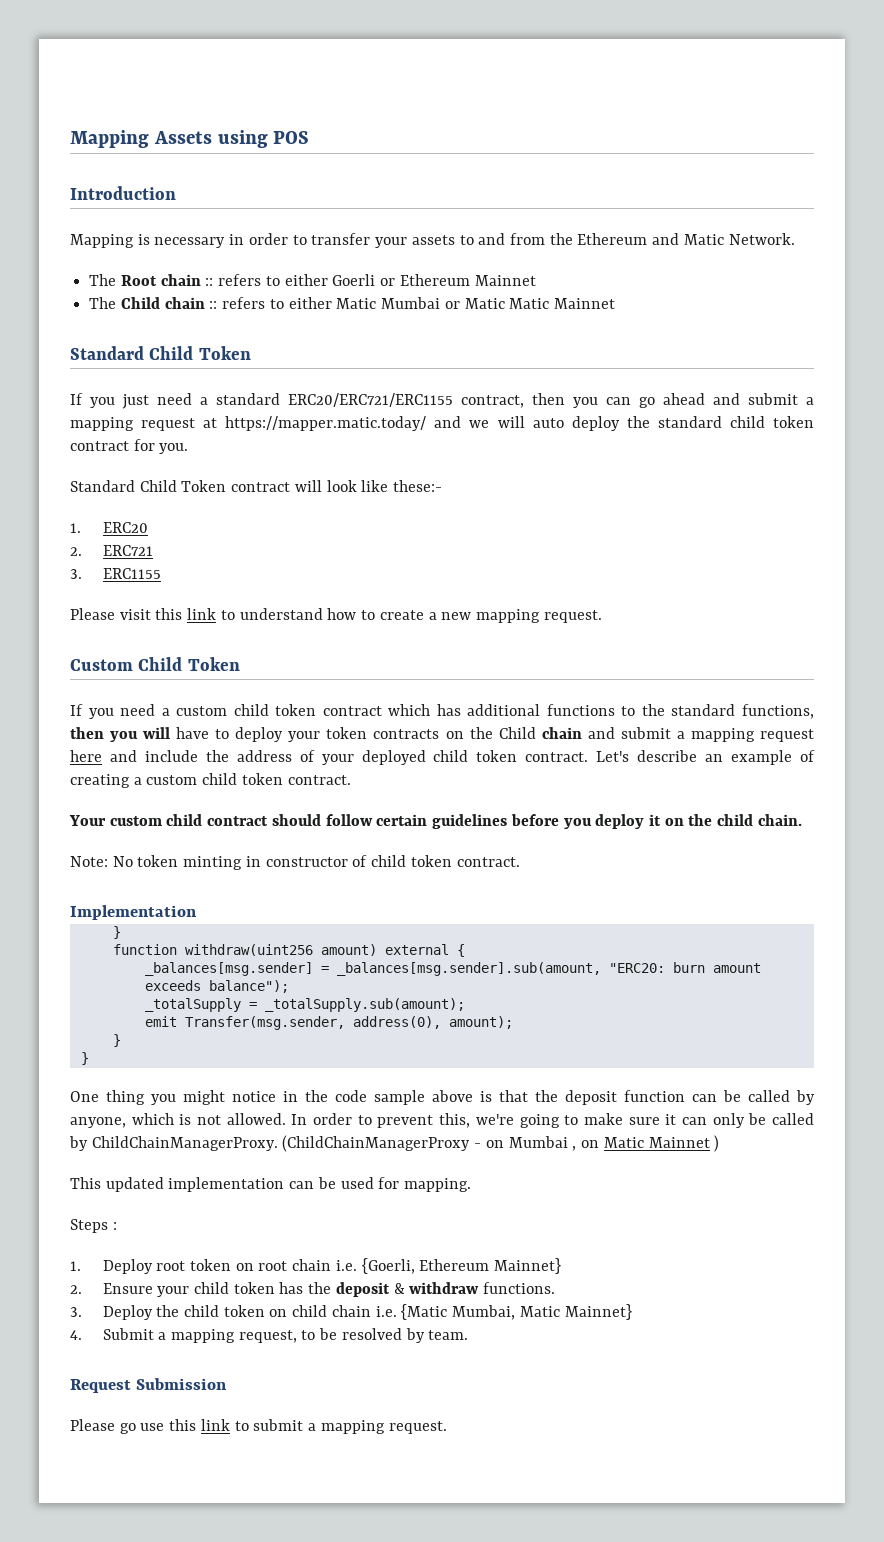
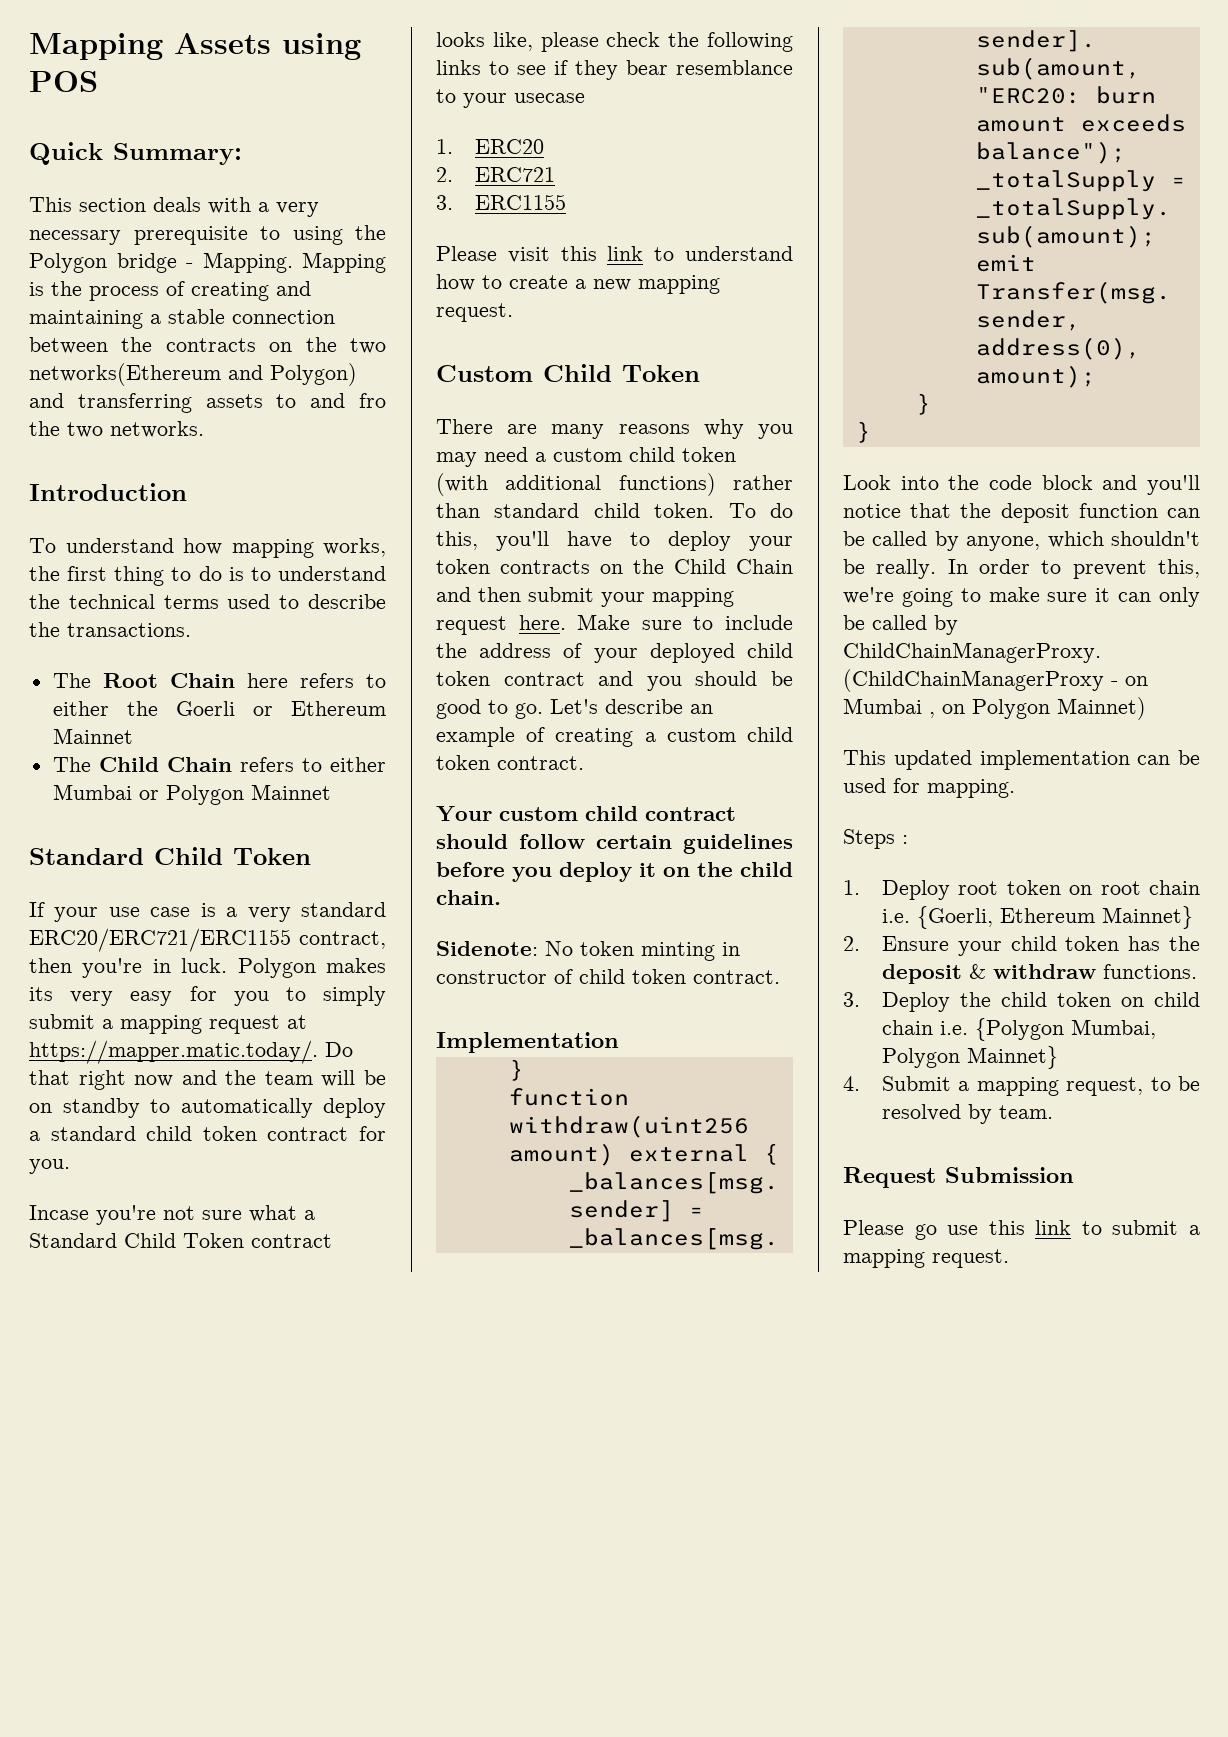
+ Quick Summary:
+ This section deals with a very necessary prerequisite to using the Polygon bridge - Mapping. Mapping is the process of creating and maintaining a stable connection between the contracts on the two networks(Ethereum and Polygon) and transferring assets to and fro the two networks.
  Introduction
- Mapping is necessary in order to transfer your assets to and from the Ethereum and Matic Network.
+ To understand how mapping works, the first thing to do is to understand the technical terms used to describe the transactions.
- The Root chain :: refers to either Goerli or Ethereum Mainnet
+ The Root Chain here refers to either the Goerli or Ethereum Mainnet
- The Child chain :: refers to either Matic Mumbai or Matic Matic Mainnet
+ The Child Chain refers to either Mumbai or Polygon Mainnet
- If you just need a standard ERC20/ERC721/ERC1155 contract, then you can go ahead and submit a mapping request at https://mapper.matic.today/ and we will auto deploy the standard child token contract for you.
+ If your use case is a very standard ERC20/ERC721/ERC1155 contract, then you're in luck. Polygon makes its very easy for you to simply submit a mapping request at https://mapper.matic.today/. Do that right now and the team will be on standby to automatically deploy a standard child token contract for you.
- Standard Child Token contract will look like these:-
+ Incase you're not sure what a Standard Child Token contract looks like, please check the following links to see if they bear resemblance to your usecase
- If you need a custom child token contract which has additional functions to the standard functions, then you will have to deploy your token contracts on the Child chain and submit a mapping request here and include the address of your deployed child token contract.
+ There are many reasons why you may need a custom child token (with additional functions) rather than standard child token. To do this, you'll have to deploy your token contracts on the Child Chain and then submit your mapping request here. Make sure to include the address of your deployed child token contract and you should be good to go.
- Note: No token minting in constructor of child token contract.
+ Sidenote: No token minting in constructor of child token contract.
- One thing you might notice in the code sample above is that the deposit function can be called by anyone, which is not allowed.
+ Look into the code block and you'll notice that the deposit function can be called by anyone, which shouldn't be really.
- (ChildChainManagerProxy - on Mumbai , on Matic Mainnet )
+ (ChildChainManagerProxy - on Mumbai , on Polygon Mainnet)
- 3. Deploy the child token on child chain i.e. {Matic Mumbai, Matic Mainnet}
+ 3. Deploy the child token on child chain i.e. {Polygon Mumbai, Polygon Mainnet}

